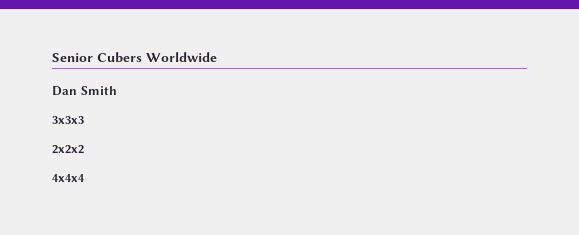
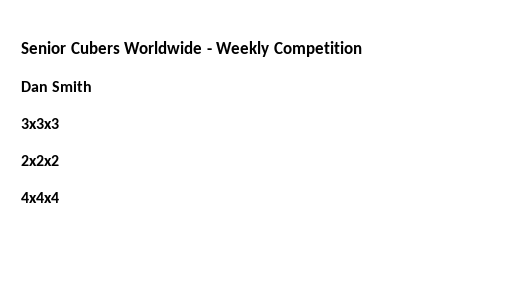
- Senior Cubers Worldwide
+ Senior Cubers Worldwide - Weekly Competition

